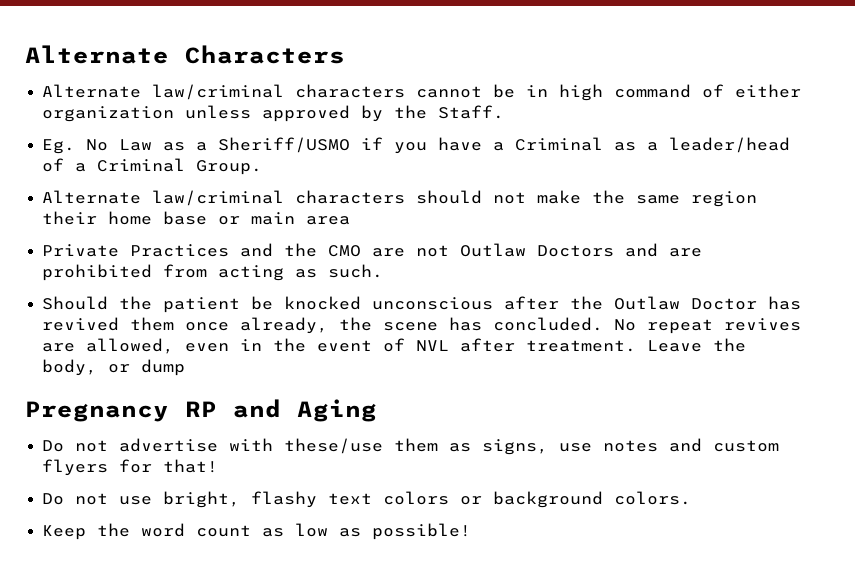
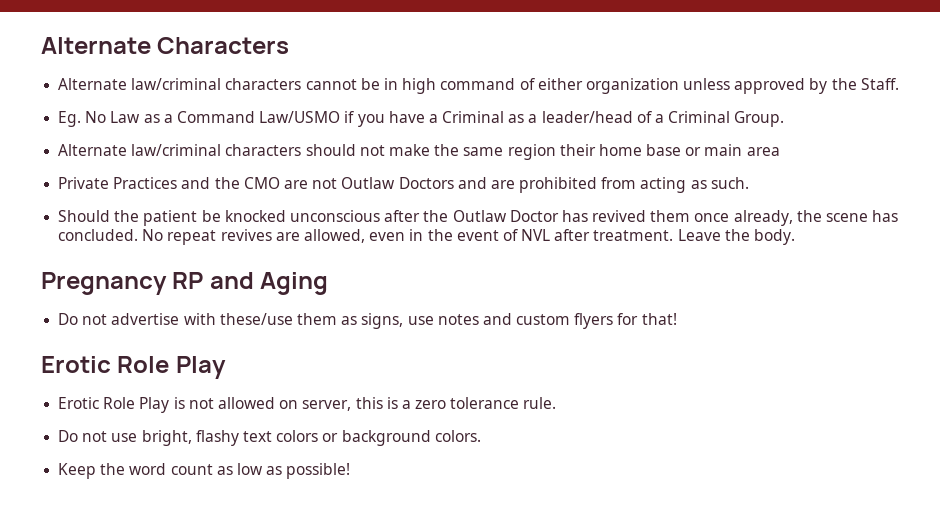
- Eg. No Law as a Sheriff/USMO if you have a Criminal as a leader/head of a Criminal Group.
+ Eg. No Law as a Command Law/USMO if you have a Criminal as a leader/head of a Criminal Group.
- Leave the body, or dump
+ Leave the body.
  Do not advertise with these/use them as signs, use notes and custom flyers for that!
+ Erotic Role Play
+ Erotic Role Play is not allowed on server, this is a zero tolerance rule.

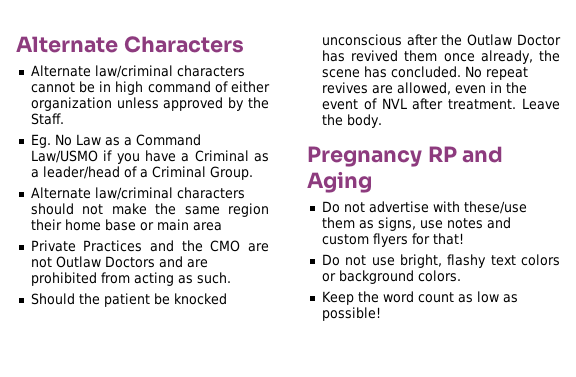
  Do not advertise with these/use them as signs, use notes and custom flyers for that!
- Erotic Role Play
- Erotic Role Play is not allowed on server, this is a zero tolerance rule.

